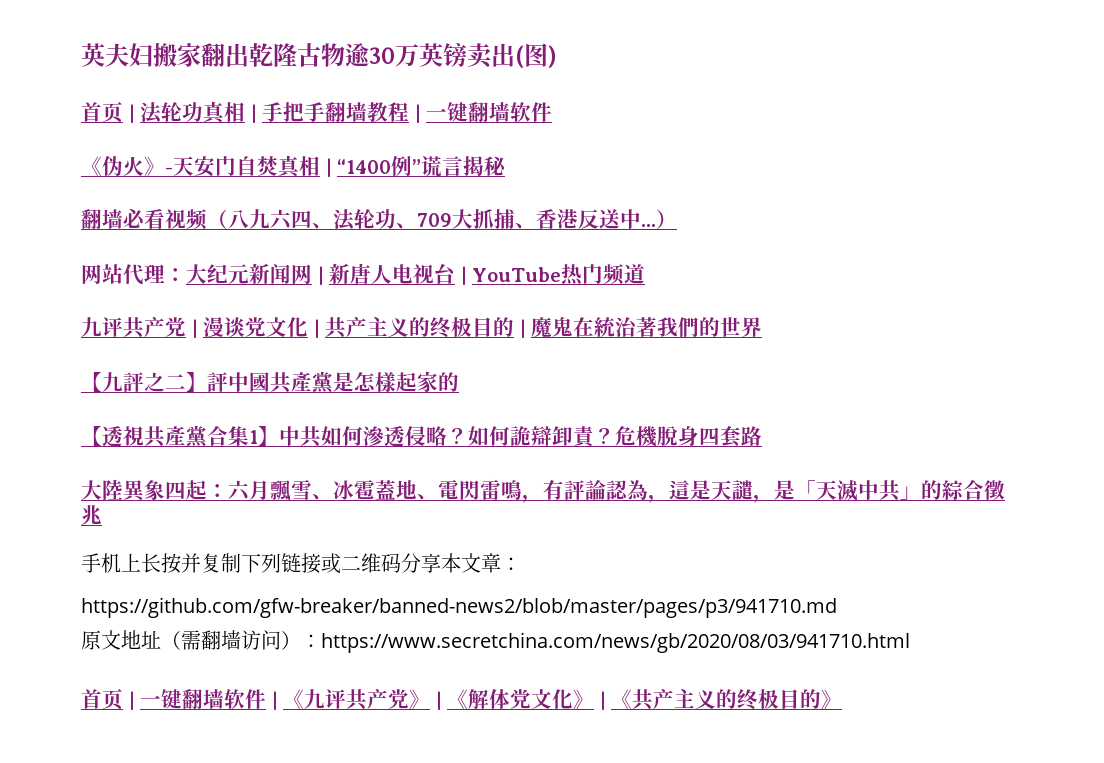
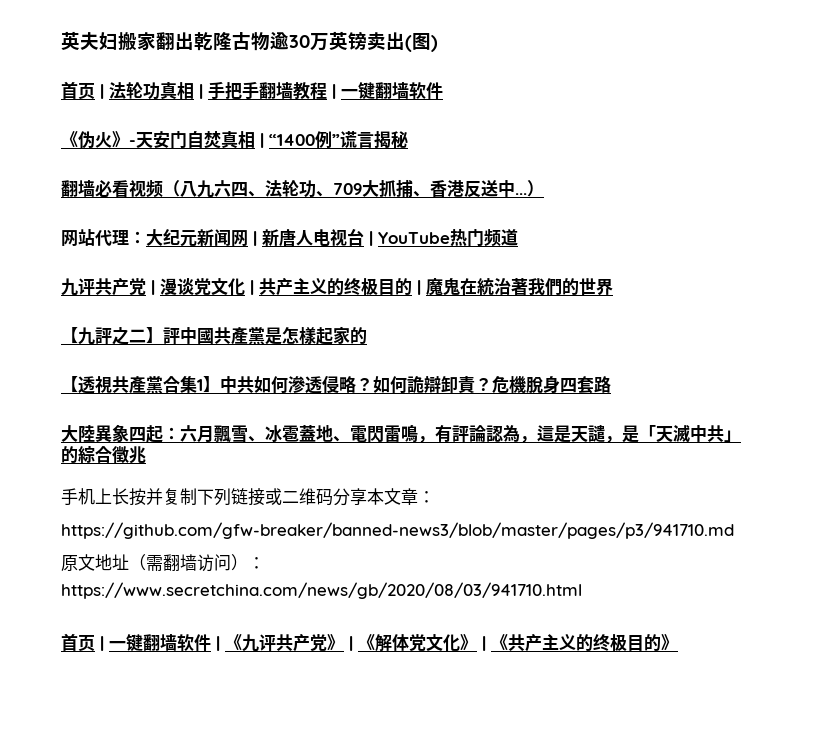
- https://github.com/gfw-breaker/banned-news2/blob/master/pages/p3/941710.md
+ https://github.com/gfw-breaker/banned-news3/blob/master/pages/p3/941710.md

